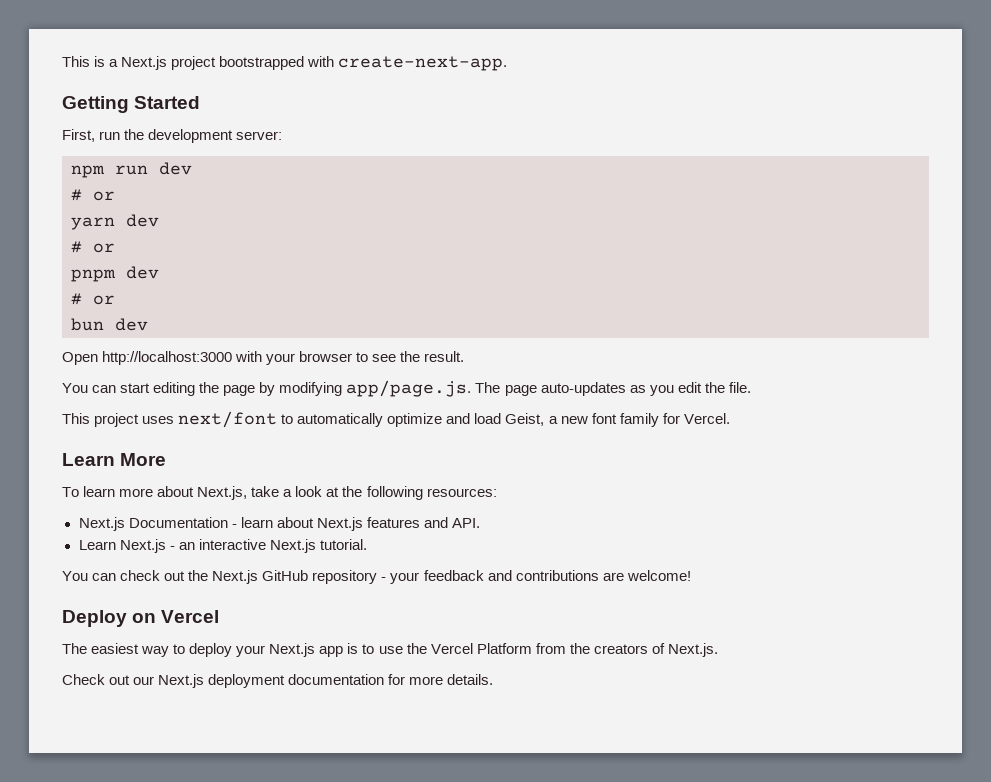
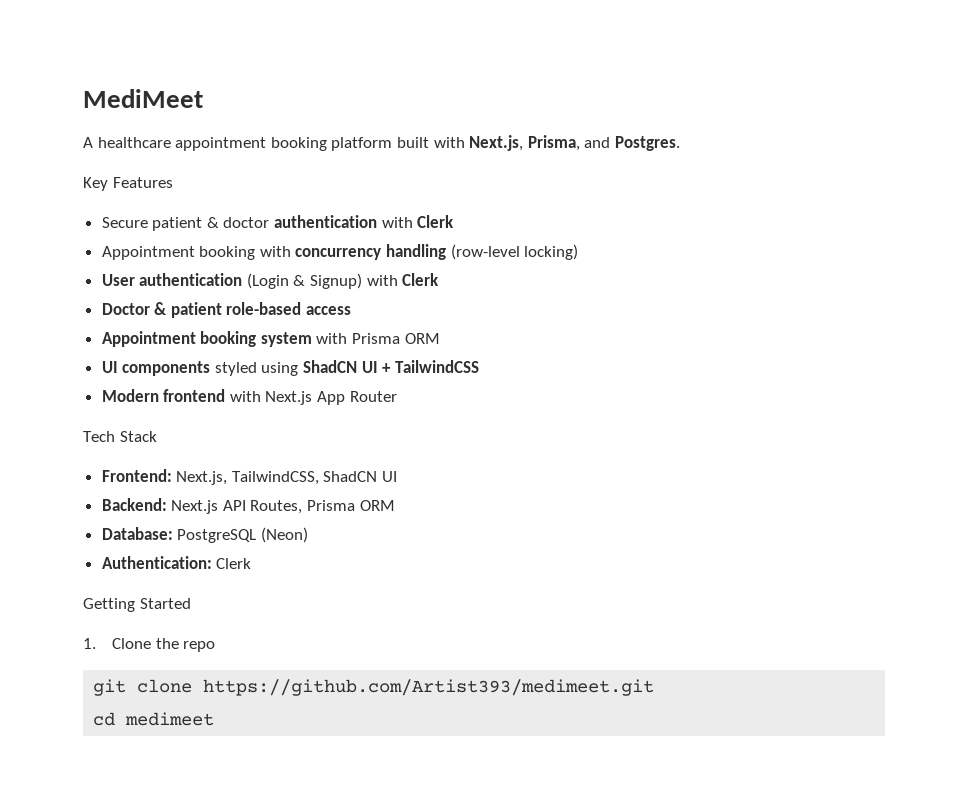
- This is a Next.js project bootstrapped with create-next-app.
+ MediMeet
+ A healthcare appointment booking platform built with Next.js, Prisma, and Postgres.
+ Key Features
+ Secure patient & doctor authentication with Clerk
+ Appointment booking with concurrency handling (row-level locking)
+ User authentication (Login & Signup) with Clerk
+ Doctor & patient role-based access
+ Appointment booking system with Prisma ORM
+ UI components styled using ShadCN UI + TailwindCSS
+ Modern frontend with Next.js App Router
+ Tech Stack
+ Frontend: Next.js, TailwindCSS, ShadCN UI
+ Backend: Next.js API Routes, Prisma ORM
+ Database: PostgreSQL (Neon)
+ Authentication: Clerk
  Getting Started
- First, run the development server:
- npm run dev
- # or
- yarn dev
- # or
- pnpm dev
- # or
- bun dev
- Open http://localhost:3000 with your browser to see the result.
- You can start editing the page by modifying app/page.js. The page auto-updates as you edit the file.
- This project uses next/font to automatically optimize and load Geist, a new font family for Vercel.
- Learn More
- To learn more about Next.js, take a look at the following resources:
- Next.js Documentation - learn about Next.js features and API.
- Learn Next.js - an interactive Next.js tutorial.
- You can check out the Next.js GitHub repository - your feedback and contributions are welcome!
- Deploy on Vercel
- The easiest way to deploy your Next.js app is to use the Vercel Platform from the creators of Next.js.
- Check out our Next.js deployment documentation for more details.
+ 1. Clone the repo
+ git clone https://github.com/Artist393/medimeet.git
+ cd medimeet

